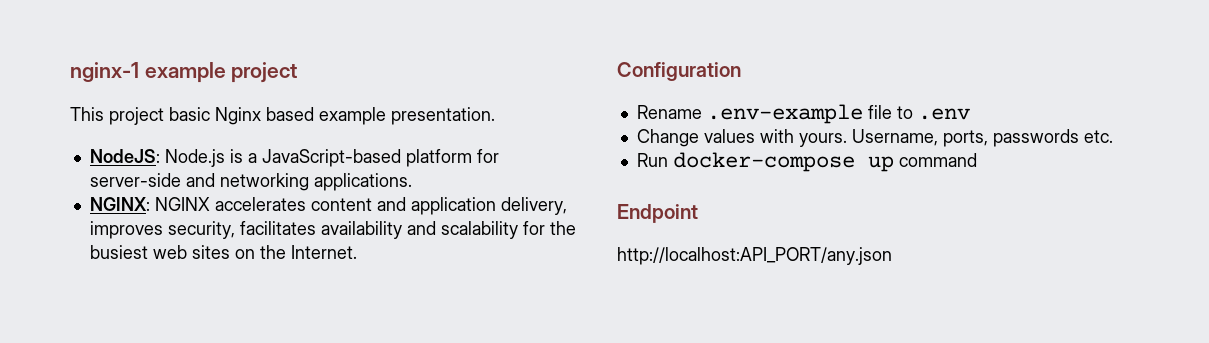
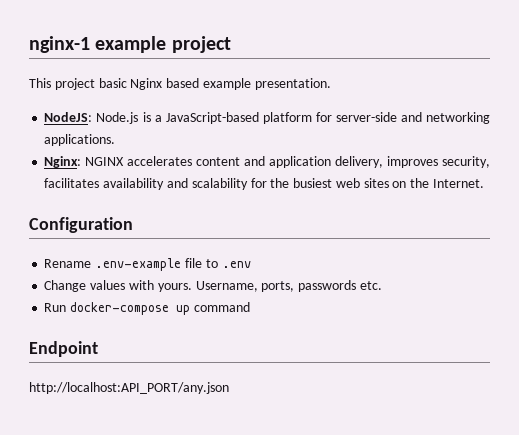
- NGINX: NGINX accelerates content and application delivery, improves security, facilitates availability and scalability for the busiest web sites on the Internet.
+ Nginx: NGINX accelerates content and application delivery, improves security, facilitates availability and scalability for the busiest web sites on the Internet.

